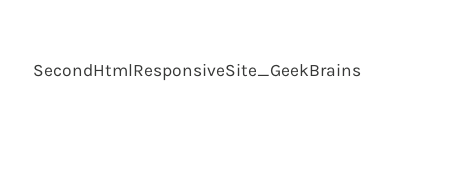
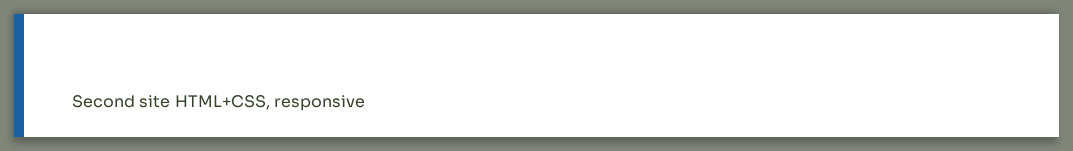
- SecondHtmlResponsiveSite_GeekBrains
+ Second site HTML+CSS, responsive

